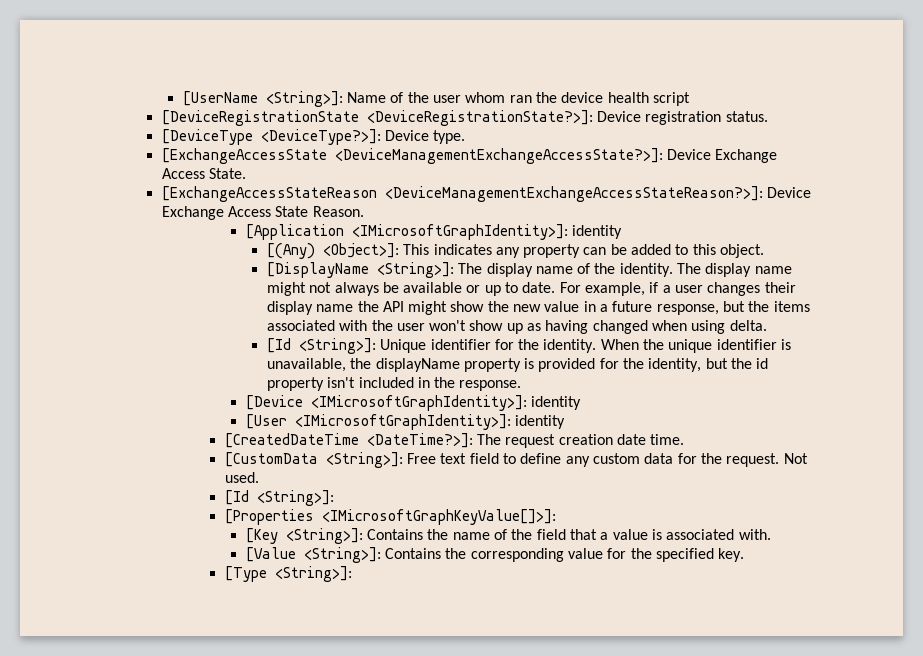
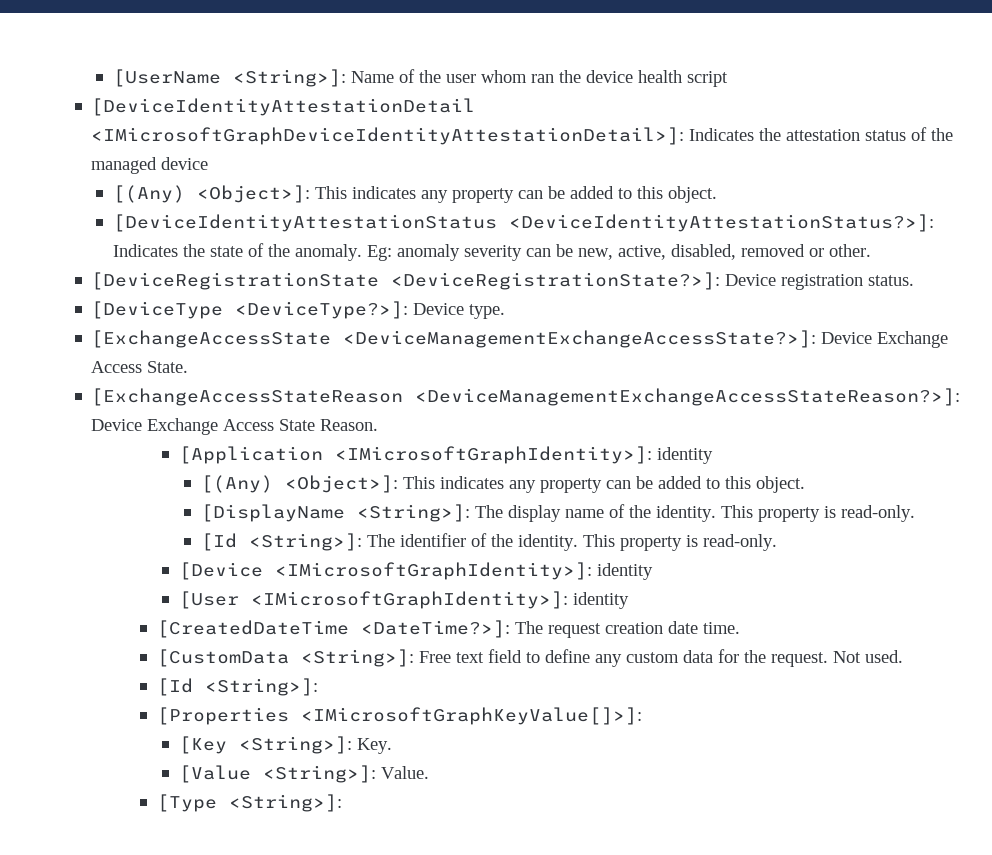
+ [DeviceIdentityAttestationDetail <IMicrosoftGraphDeviceIdentityAttestationDetail>]: Indicates the attestation status of the managed device
+ [(Any) <Object>]: This indicates any property can be added to this object.
+ [DeviceIdentityAttestationStatus <DeviceIdentityAttestationStatus?>]: Indicates the state of the anomaly. Eg: anomaly severity can be new, active, disabled, removed or other.
- [DisplayName <String>]: The display name of the identity. The display name might not always be available or up to date. For example, if a user changes their display name the API might show the new value in a future response, but the items associated with the user won't show up as having changed when using delta.
- [Id <String>]: Unique identifier for the identity. When the unique identifier is unavailable, the displayName property is provided for the identity, but the id property isn't included in the response.
+ [DisplayName <String>]: The display name of the identity. This property is read-only.
+ [Id <String>]: The identifier of the identity. This property is read-only.
- [Key <String>]: Contains the name of the field that a value is associated with.
- [Value <String>]: Contains the corresponding value for the specified key.
+ [Key <String>]: Key.
+ [Value <String>]: Value.

